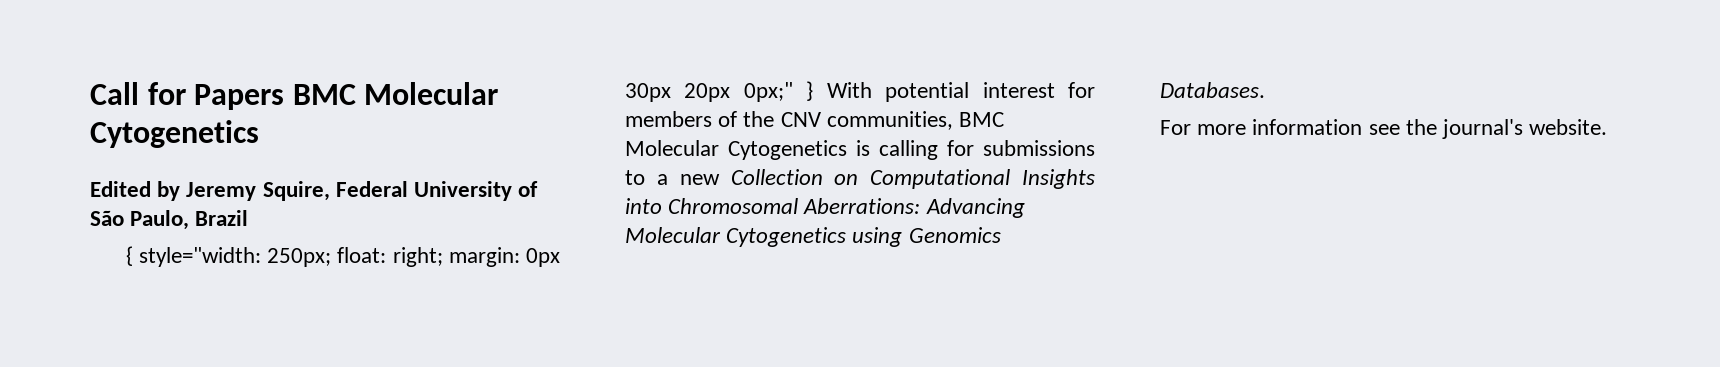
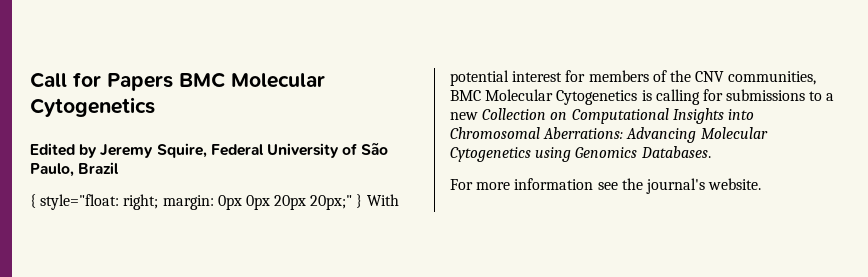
- { style="width: 250px; float: right; margin: 0px 30px 20px 0px;" } With potential interest for members of the CNV communities, BMC Molecular Cytogenetics is calling for submissions to a new Collection on Computational Insights into Chromosomal Aberrations: Advancing Molecular Cytogenetics using Genomics Databases.
+ { style="float: right; margin: 0px 0px 20px 20px;" } With potential interest for members of the CNV communities, BMC Molecular Cytogenetics is calling for submissions to a new Collection on Computational Insights into Chromosomal Aberrations: Advancing Molecular Cytogenetics using Genomics Databases.

